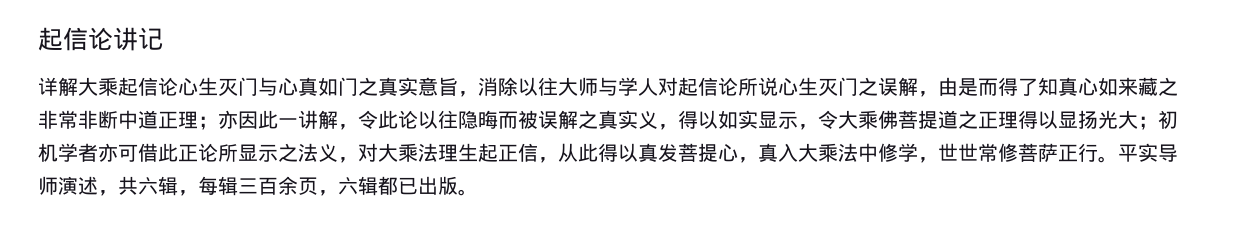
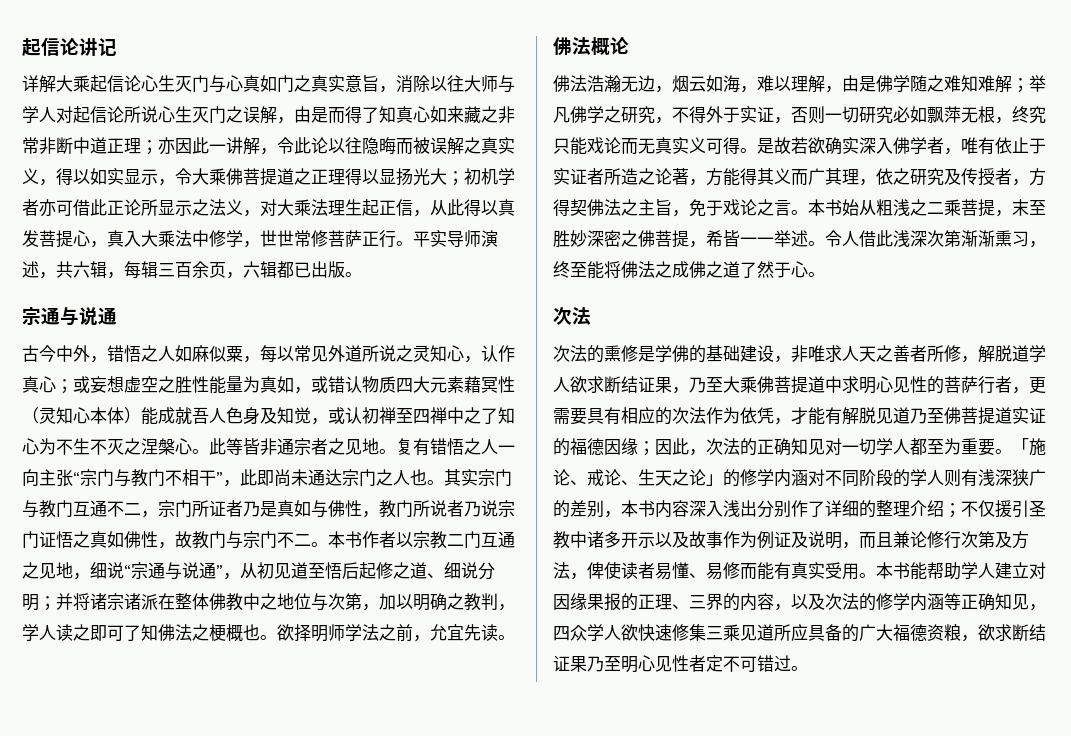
  平实导师演述，共六辑，每辑三百余页，六辑都已出版。
+ 宗通与说通
+ 古今中外，错悟之人如麻似粟，每以常见外道所说之灵知心，认作真心；或妄想虚空之胜性能量为真如，或错认物质四大元素藉冥性（灵知心本体）能成就吾人色身及知觉，或认初禅至四禅中之了知心为不生不灭之涅槃心。此等皆非通宗者之见地。复有错悟之人一向主张“宗门与教门不相干”，此即尚未通达宗门之人也。其实宗门与教门互通不二，宗门所证者乃是真如与佛性，教门所说者乃说宗门证悟之真如佛性，故教门与宗门不二。本书作者以宗教二门互通之见地，细说“宗通与说通”，从初见道至悟后起修之道、细说分明；并将诸宗诸派在整体佛教中之地位与次第，加以明确之教判，学人读之即可了知佛法之梗概也。欲择明师学法之前，允宜先读。
+ 佛法概论
+ 佛法浩瀚无边，烟云如海，难以理解，由是佛学随之难知难解；举凡佛学之研究，不得外于实证，否则一切研究必如飘萍无根，终究只能戏论而无真实义可得。是故若欲确实深入佛学者，唯有依止于实证者所造之论著，方能得其义而广其理，依之研究及传授者，方得契佛法之主旨，免于戏论之言。本书始从粗浅之二乘菩提，末至胜妙深密之佛菩提，希皆一一举述。令人借此浅深次第渐渐熏习，终至能将佛法之成佛之道了然于心。
+ 次法
+ 次法的熏修是学佛的基础建设，非唯求人天之善者所修，解脱道学人欲求断结证果，乃至大乘佛菩提道中求明心见性的菩萨行者，更需要具有相应的次法作为依凭，才能有解脱见道乃至佛菩提道实证的福德因缘；因此，次法的正确知见对一切学人都至为重要。「施论、戒论、生天之论」的修学内涵对不同阶段的学人则有浅深狭广的差别，本书内容深入浅出分别作了详细的整理介绍；不仅援引圣教中诸多开示以及故事作为例证及说明，而且兼论修行次第及方法，俾使读者易懂、易修而能有真实受用。本书能帮助学人建立对因缘果报的正理、三界的内容，以及次法的修学内涵等正确知见，四众学人欲快速修集三乘见道所应具备的广大福德资粮，欲求断结证果乃至明心见性者定不可错过。

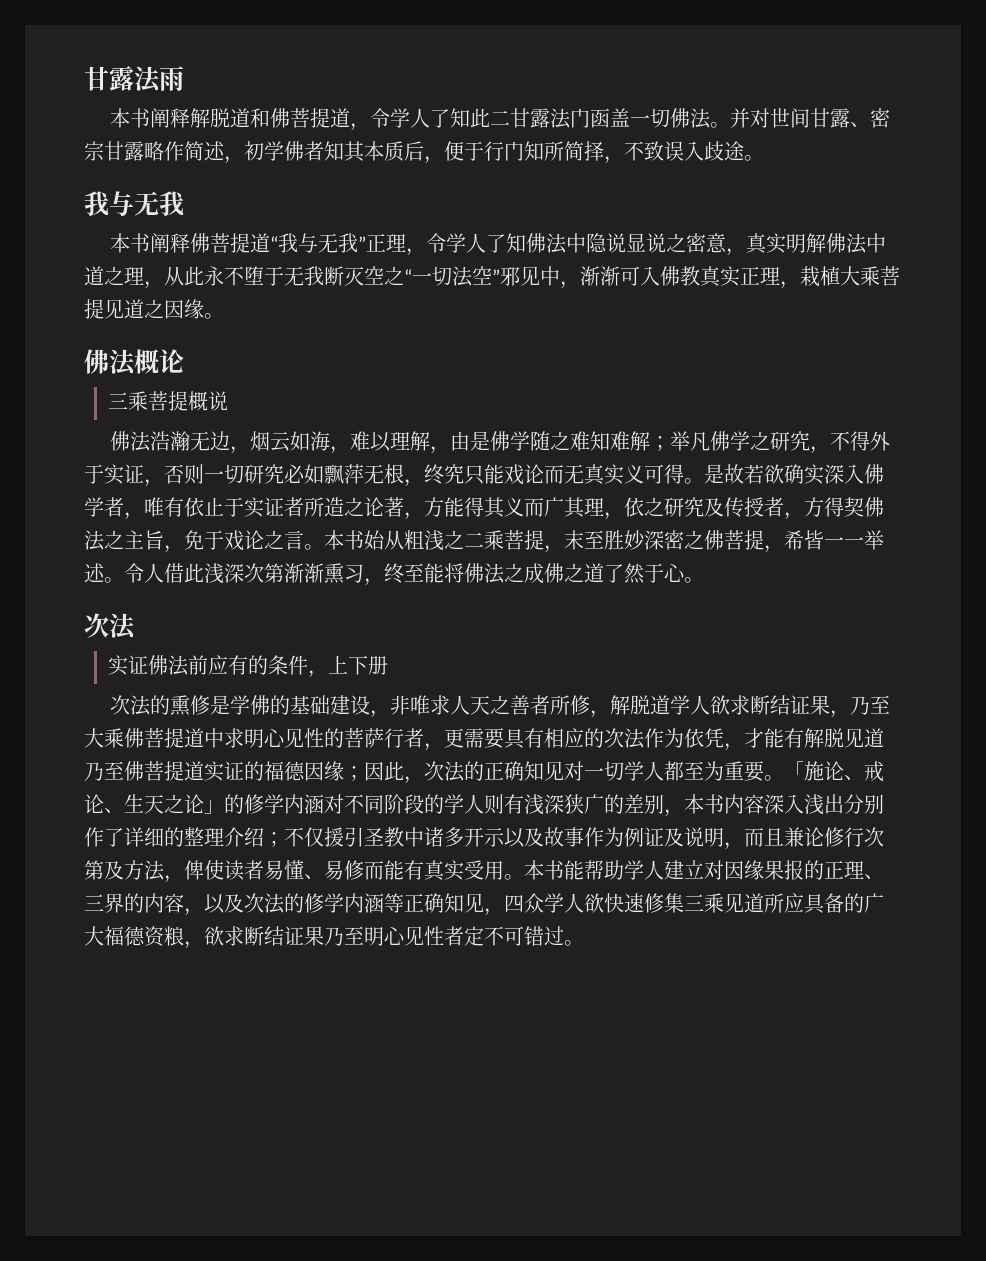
- 起信论讲记
- 详解大乘起信论心生灭门与心真如门之真实意旨，消除以往大师与学人对起信论所说心生灭门之误解，由是而得了知真心如来藏之非常非断中道正理；亦因此一讲解，令此论以往隐晦而被误解之真实义，得以如实显示，令大乘佛菩提道之正理得以显扬光大；初机学者亦可借此正论所显示之法义，对大乘法理生起正信，从此得以真发菩提心，真入大乘法中修学，世世常修菩萨正行。平实导师演述，共六辑，每辑三百余页，六辑都已出版。
- 宗通与说通
- 古今中外，错悟之人如麻似粟，每以常见外道所说之灵知心，认作真心；或妄想虚空之胜性能量为真如，或错认物质四大元素藉冥性（灵知心本体）能成就吾人色身及知觉，或认初禅至四禅中之了知心为不生不灭之涅槃心。此等皆非通宗者之见地。复有错悟之人一向主张“宗门与教门不相干”，此即尚未通达宗门之人也。其实宗门与教门互通不二，宗门所证者乃是真如与佛性，教门所说者乃说宗门证悟之真如佛性，故教门与宗门不二。本书作者以宗教二门互通之见地，细说“宗通与说通”，从初见道至悟后起修之道、细说分明；并将诸宗诸派在整体佛教中之地位与次第，加以明确之教判，学人读之即可了知佛法之梗概也。欲择明师学法之前，允宜先读。
+ 甘露法雨
+ 本书阐释解脱道和佛菩提道，令学人了知此二甘露法门函盖一切佛法。并对世间甘露、密宗甘露略作简述，初学佛者知其本质后，便于行门知所简择，不致误入歧途。
+ 我与无我
+ 本书阐释佛菩提道“我与无我”正理，令学人了知佛法中隐说显说之密意，真实明解佛法中道之理，从此永不堕于无我断灭空之“一切法空”邪见中，渐渐可入佛教真实正理，栽植大乘菩提见道之因缘。
+ 三乘菩提概说
+ 实证佛法前应有的条件，上下册

